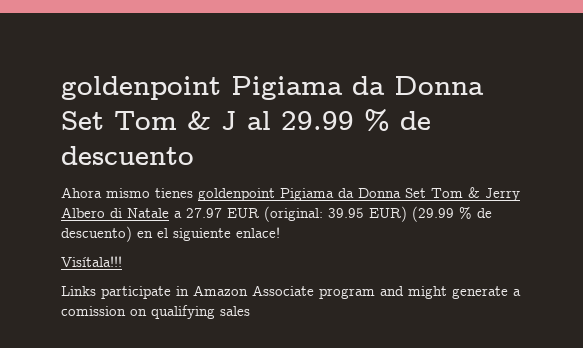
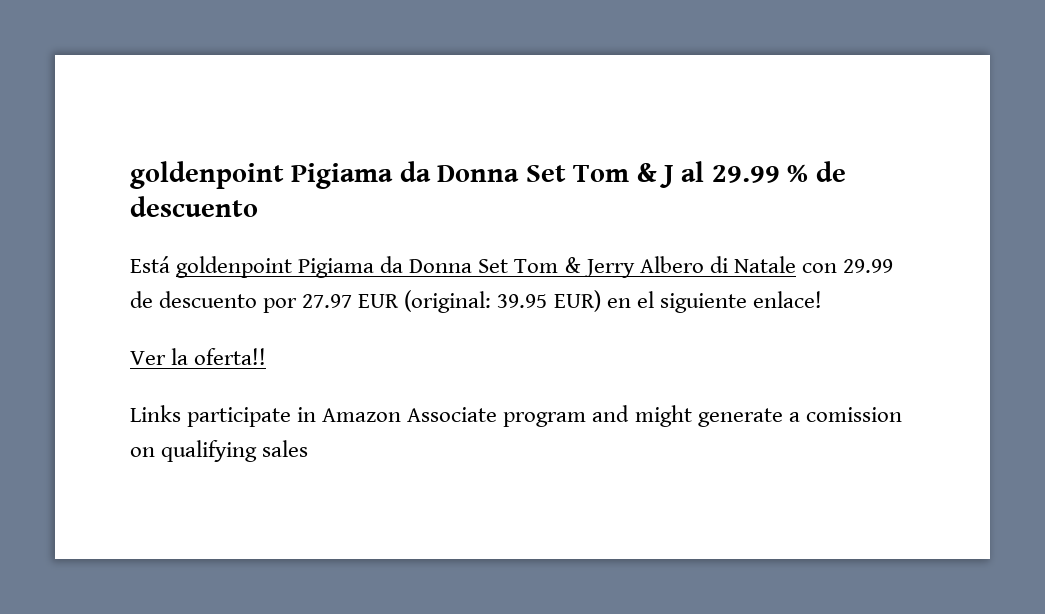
- Ahora mismo tienes goldenpoint Pigiama da Donna Set Tom & Jerry Albero di Natale a 27.97 EUR (original: 39.95 EUR) (29.99 % de descuento) en el siguiente enlace!
+ Está goldenpoint Pigiama da Donna Set Tom & Jerry Albero di Natale con 29.99 de descuento por 27.97 EUR (original: 39.95 EUR) en el siguiente enlace!
- Visítala!!!
+ Ver la oferta!!

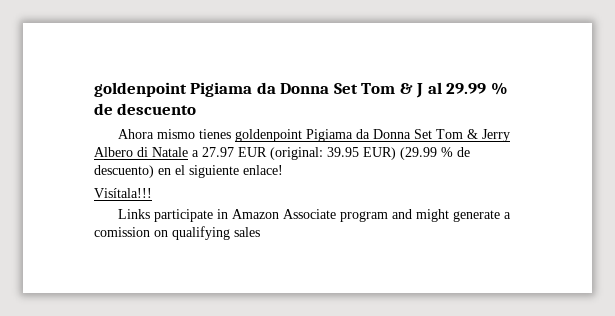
- Está goldenpoint Pigiama da Donna Set Tom & Jerry Albero di Natale con 29.99 de descuento por 27.97 EUR (original: 39.95 EUR) en el siguiente enlace!
+ Ahora mismo tienes goldenpoint Pigiama da Donna Set Tom & Jerry Albero di Natale a 27.97 EUR (original: 39.95 EUR) (29.99 % de descuento) en el siguiente enlace!
- Ver la oferta!!
+ Visítala!!!

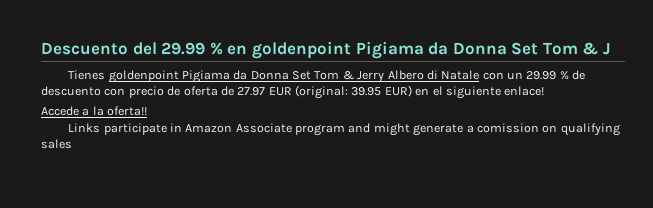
- goldenpoint Pigiama da Donna Set Tom & J al 29.99 % de descuento
- Ahora mismo tienes goldenpoint Pigiama da Donna Set Tom & Jerry Albero di Natale a 27.97 EUR (original: 39.95 EUR) (29.99 % de descuento) en el siguiente enlace!
+ Descuento del 29.99 % en goldenpoint Pigiama da Donna Set Tom & J
+ Tienes goldenpoint Pigiama da Donna Set Tom & Jerry Albero di Natale con un 29.99 % de descuento con precio de oferta de 27.97 EUR (original: 39.95 EUR) en el siguiente enlace!
- Visítala!!!
+ Accede a la oferta!!

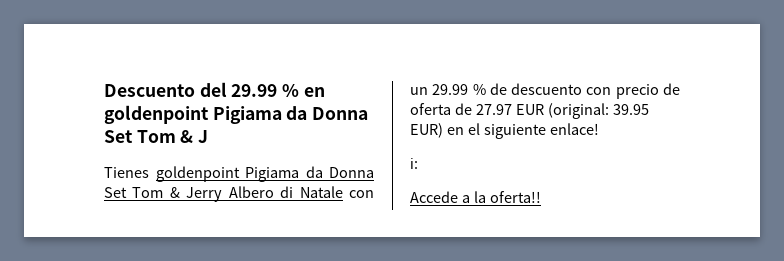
+ ℹ:
- Links participate in Amazon Associate program and might generate a comission on qualifying sales

